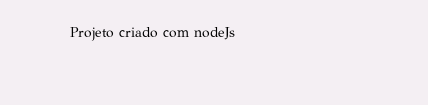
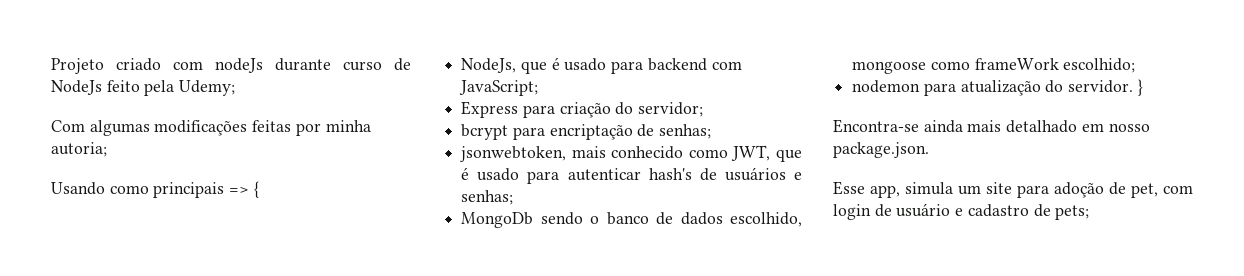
- Projeto criado com nodeJs
+ Projeto criado com nodeJs durante curso de NodeJs feito pela Udemy;
+ Com algumas modificações feitas por minha autoria;
+ Usando como principais => {
+ NodeJs, que é usado para backend com JavaScript;
+ Express para criação do servidor;
+ bcrypt para encriptação de senhas;
+ jsonwebtoken, mais conhecido como JWT, que é usado para autenticar hash's de usuários e senhas;
+ MongoDb sendo o banco de dados escolhido, mongoose como frameWork escolhido;
+ nodemon para atualização do servidor. }
+ Encontra-se ainda mais detalhado em nosso package.json.
+ Esse app, simula um site para adoção de pet, com login de usuário e cadastro de pets;

